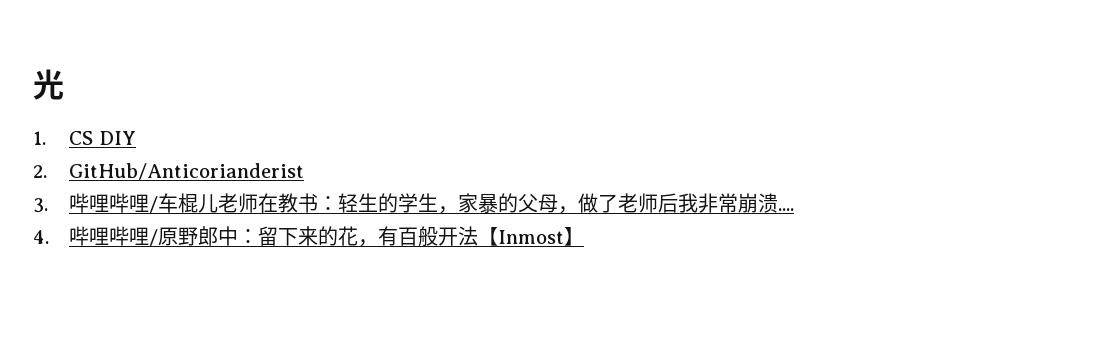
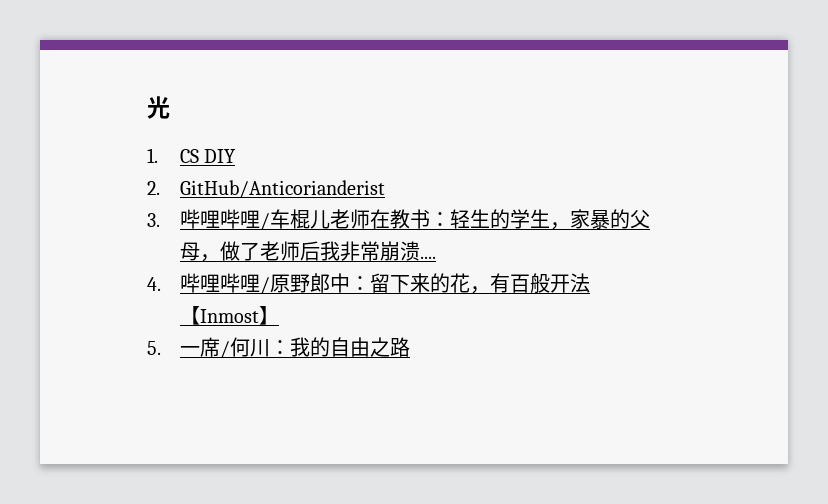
+ 5.一席/何川：我的自由之路

